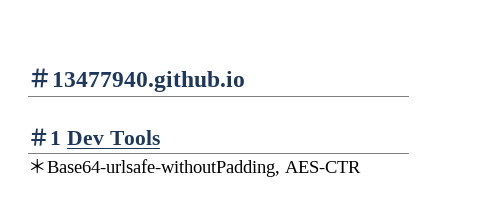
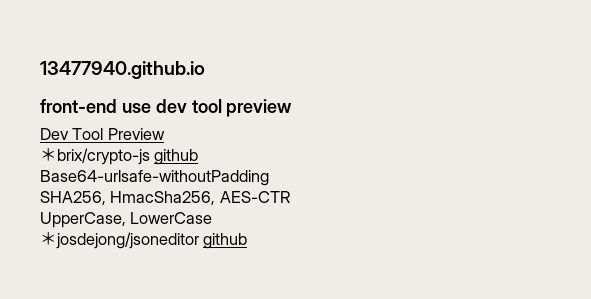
- ＃13477940.github.io
+ 13477940.github.io
- ＃1 Dev Tools
- ＊Base64-urlsafe-withoutPadding, AES-CTR
+ front-end use dev tool preview
+ Dev Tool Preview
+ ＊brix/crypto-js github
+ Base64-urlsafe-withoutPadding
+ SHA256, HmacSha256, AES-CTR
+ UpperCase, LowerCase
+ ＊josdejong/jsoneditor github

